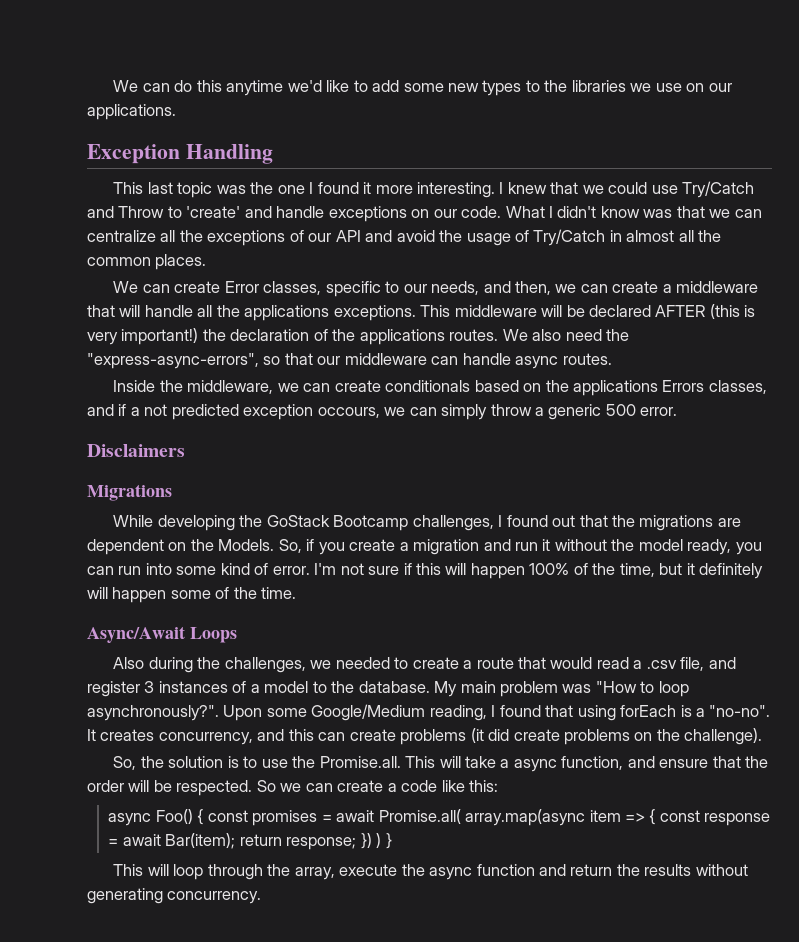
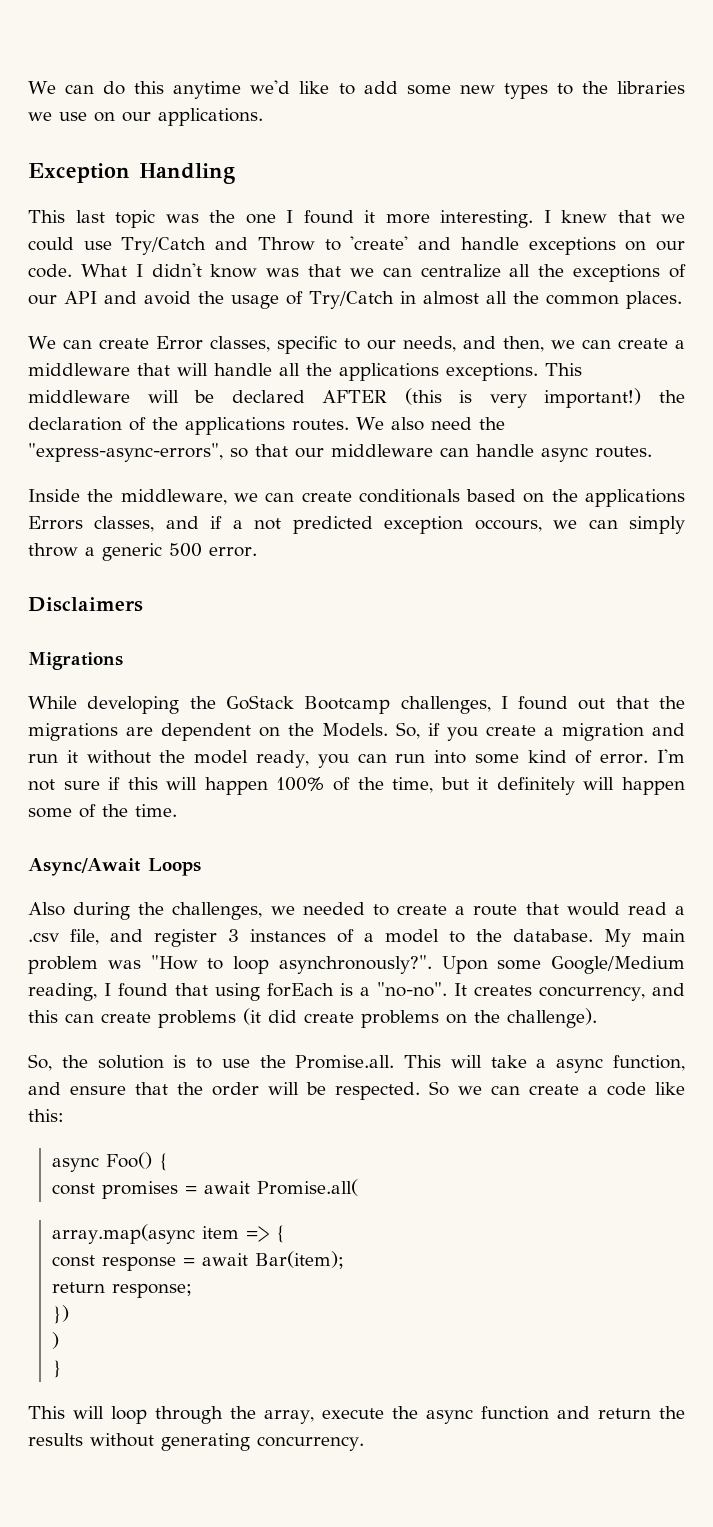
- async Foo() { const promises = await Promise.all( array.map(async item => { const response = await Bar(item); return response; }) ) }
+ async Foo() {
+ const promises = await Promise.all(
+ array.map(async item => {
+ const response = await Bar(item);
+ return response;
+ })
+ )
+ }

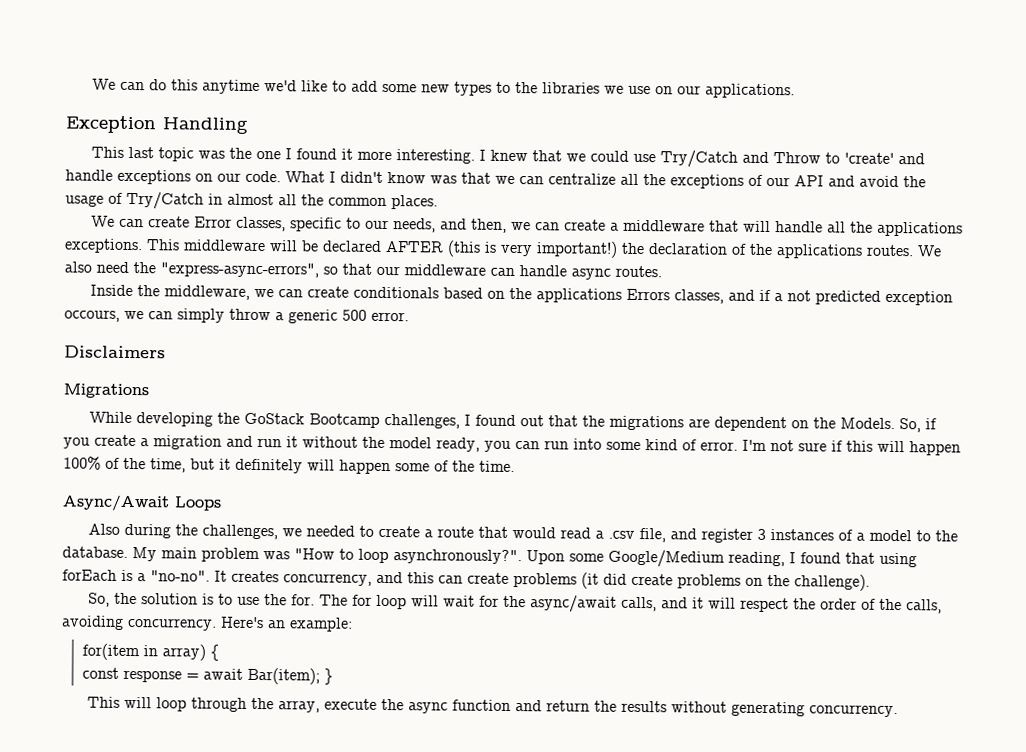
- So, the solution is to use the Promise.all. This will take a async function, and ensure that the order will be respected. So we can create a code like this:
- async Foo() {
- const promises = await Promise.all(
- array.map(async item => {
+ So, the solution is to use the for. The for loop will wait for the async/await calls, and it will respect the order of the calls, avoiding concurrency. Here's an example:
+ for(item in array) {
- const response = await Bar(item);
- return response;
- })
- )
- }
+ const response = await Bar(item); }

